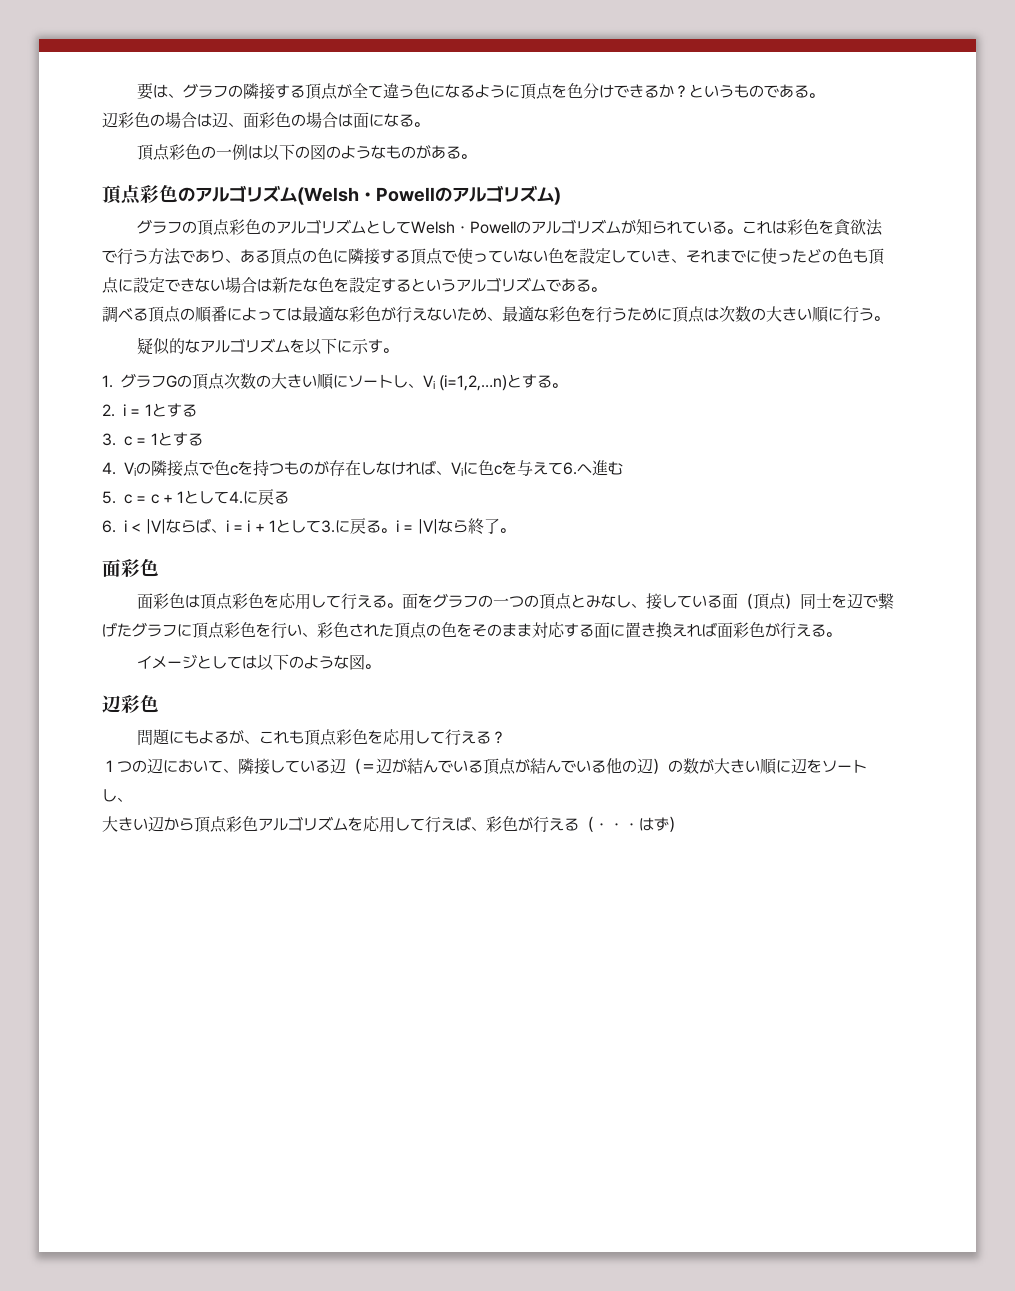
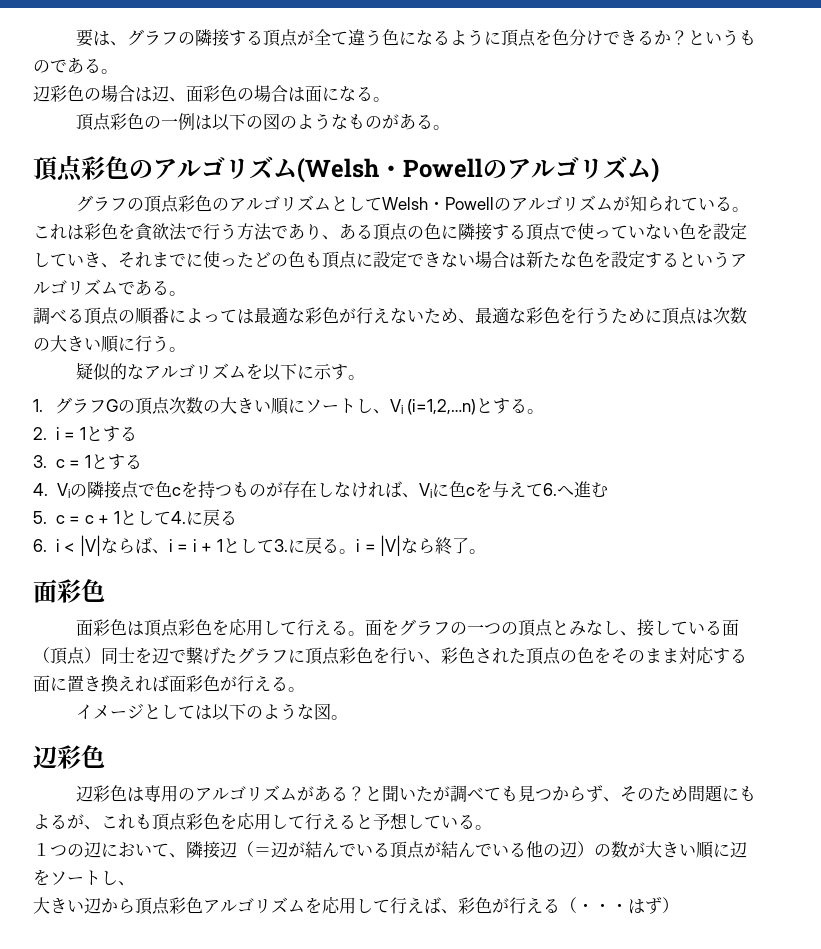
- 問題にもよるが、これも頂点彩色を応用して行える？
+ 辺彩色は専用のアルゴリズムがある？と聞いたが調べても見つからず、そのため問題にもよるが、これも頂点彩色を応用して行えると予想している。
- １つの辺において、隣接している辺（＝辺が結んでいる頂点が結んでいる他の辺）の数が大きい順に辺をソートし、
+ １つの辺において、隣接辺（＝辺が結んでいる頂点が結んでいる他の辺）の数が大きい順に辺をソートし、

